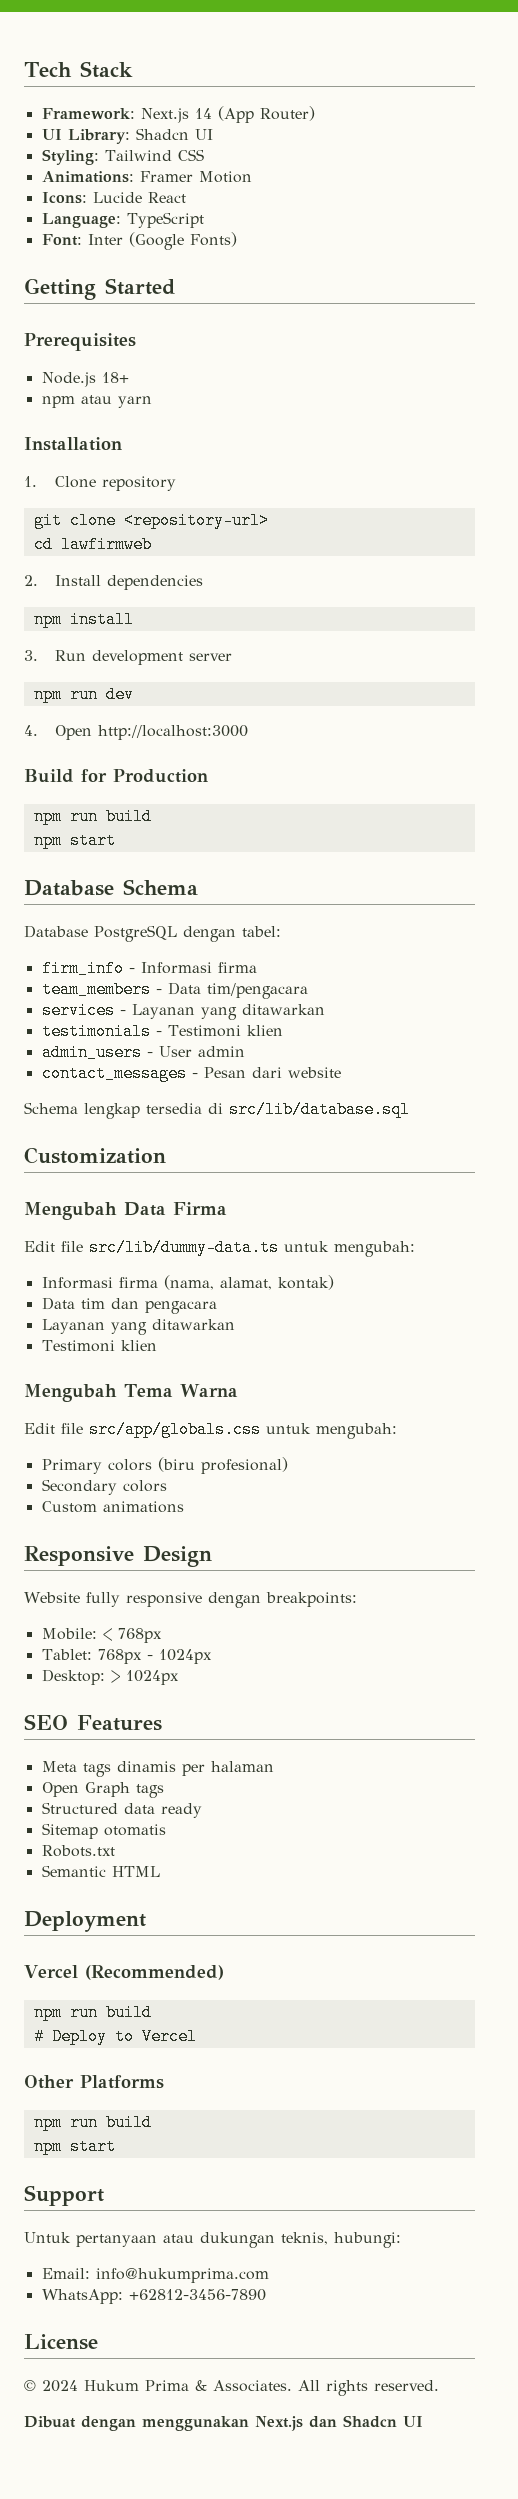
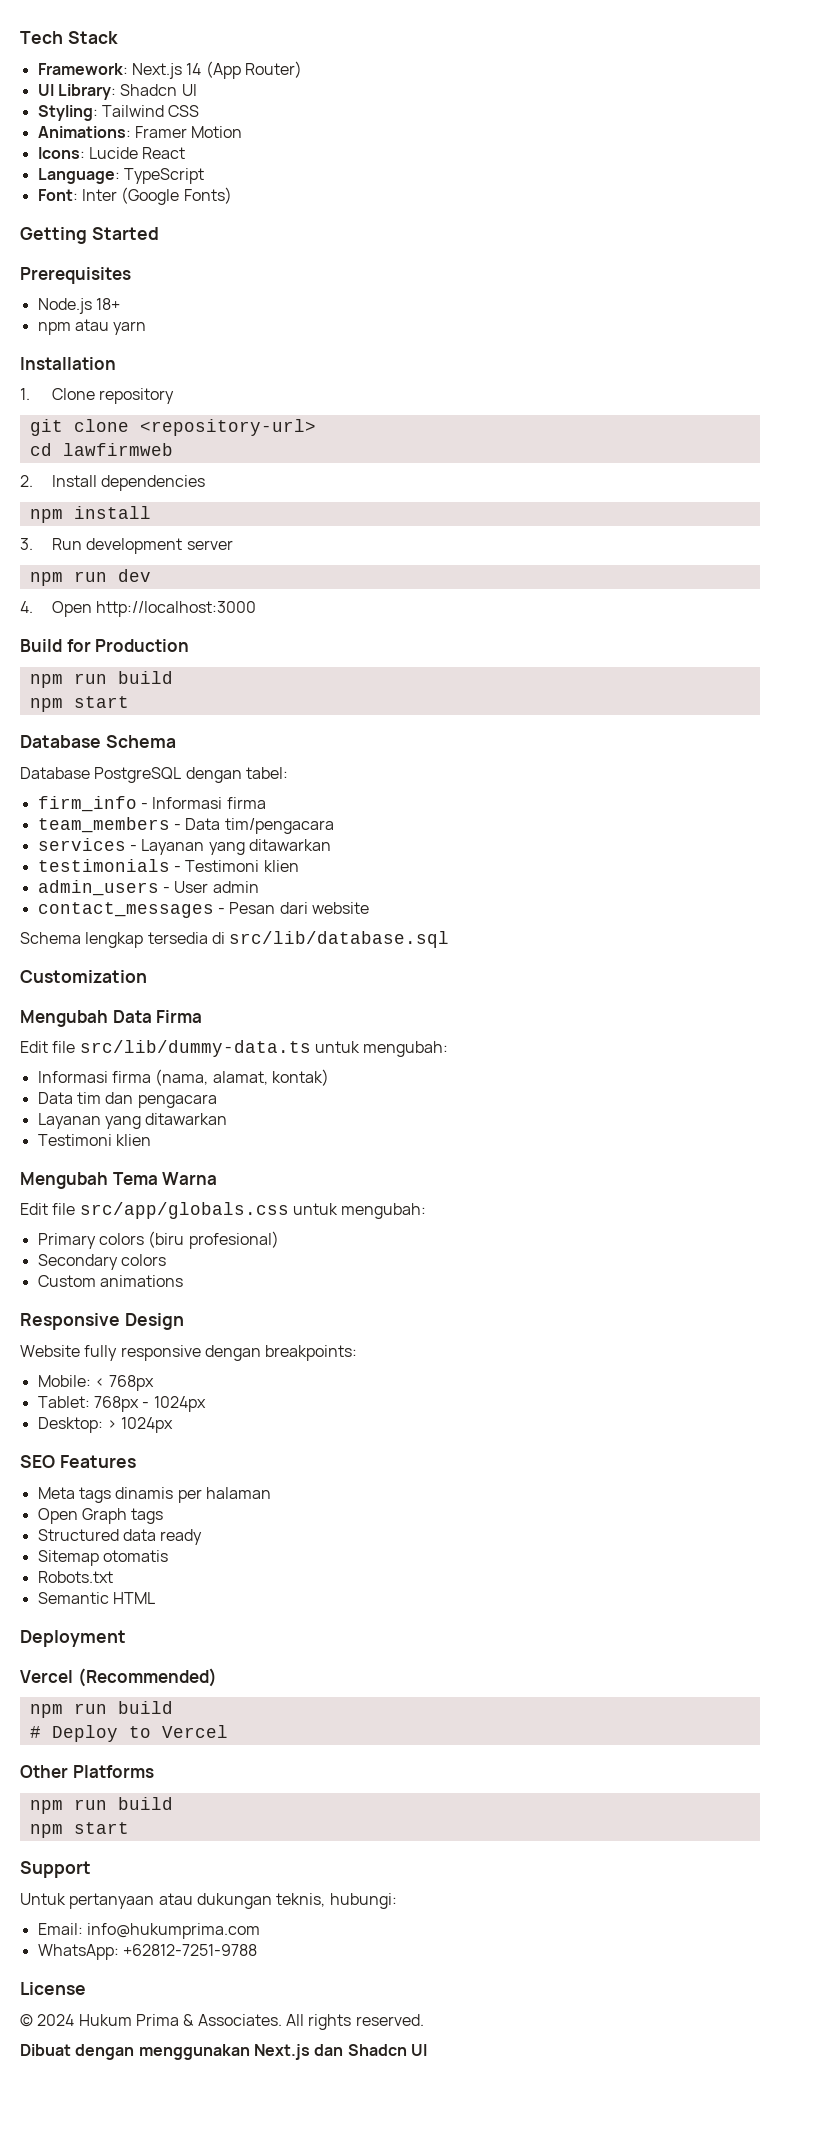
- WhatsApp: +62812-3456-7890
+ WhatsApp: +62812-7251-9788

